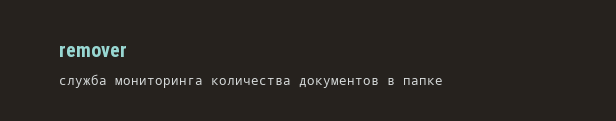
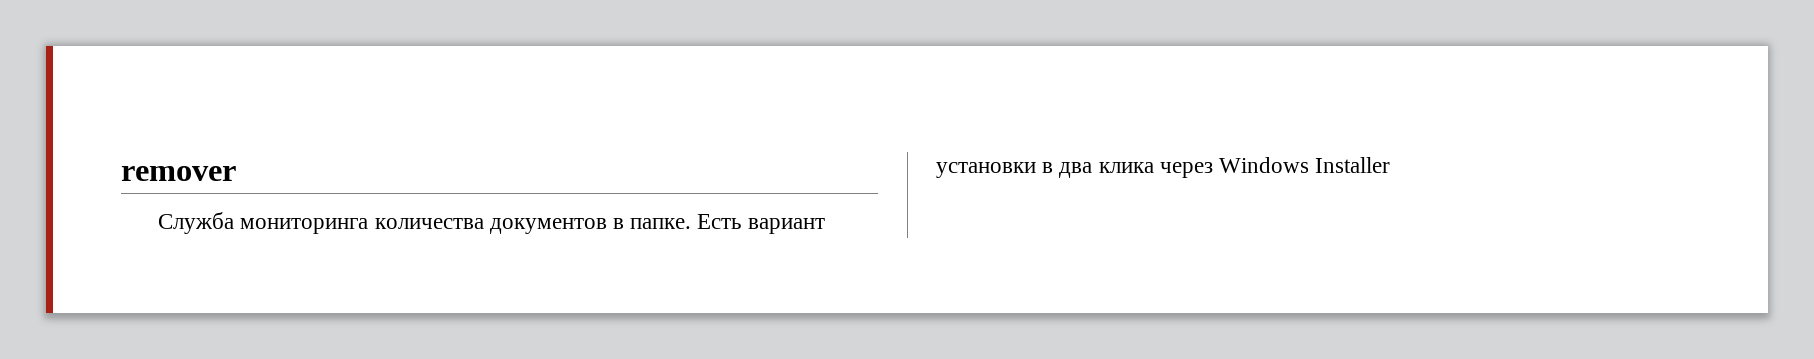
- служба мониторинга количества документов в папке
+ Служба мониторинга количества документов в папке. Есть вариант установки в два клика через Windows Installer

